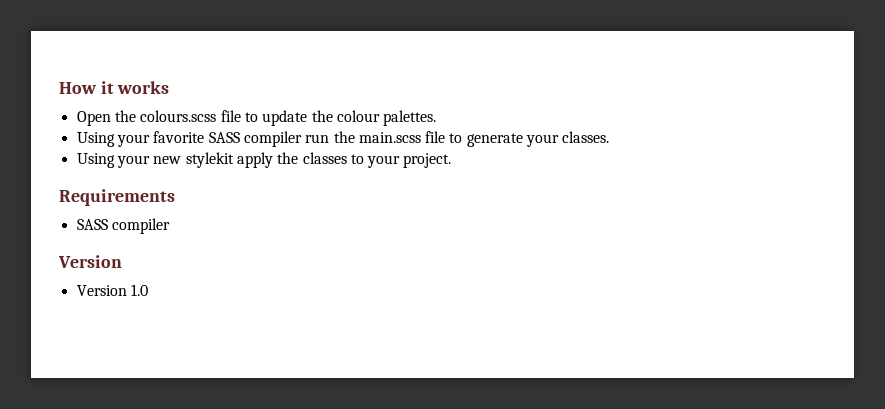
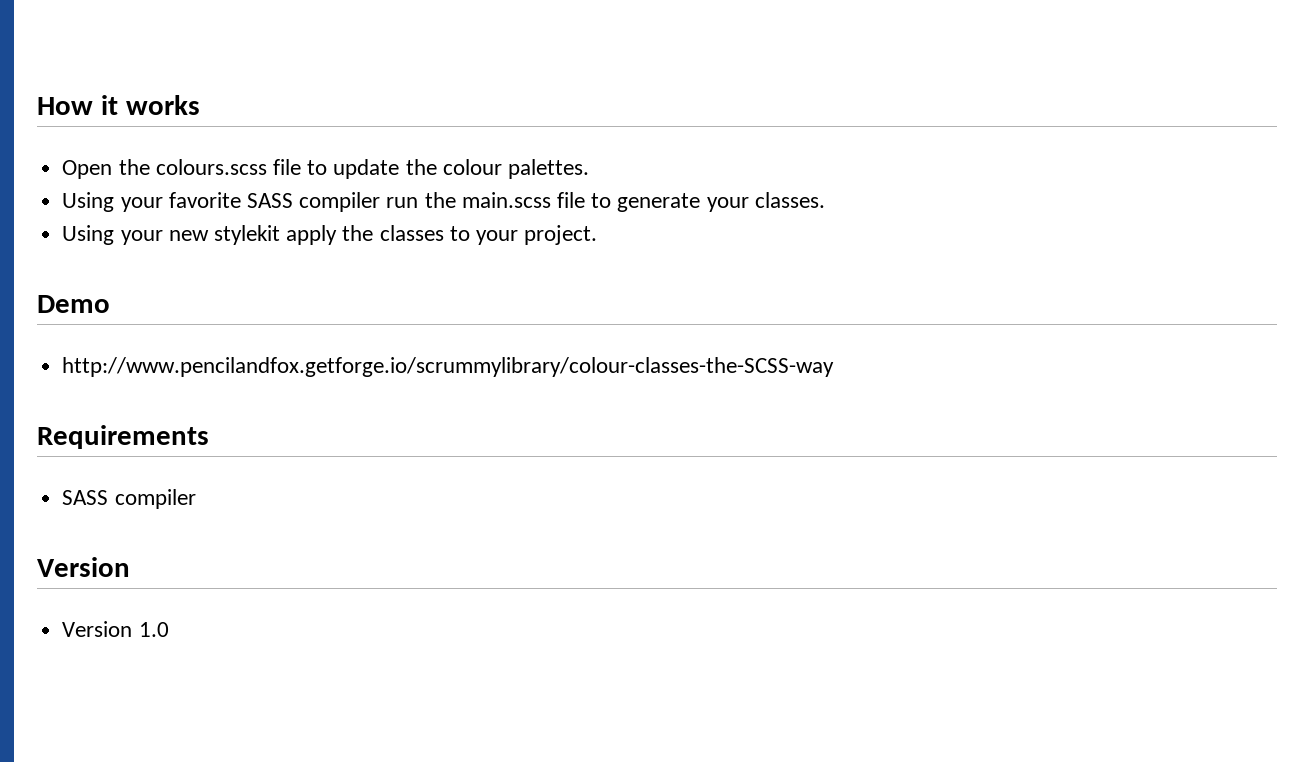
+ Demo
+ http://www.pencilandfox.getforge.io/scrummylibrary/colour-classes-the-SCSS-way

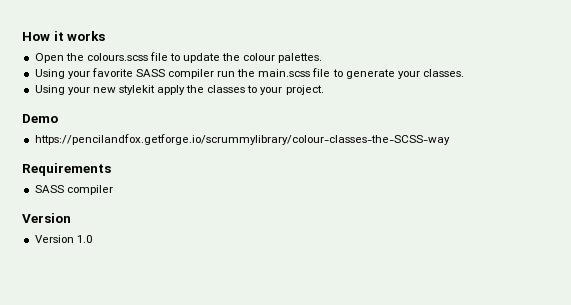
- http://www.pencilandfox.getforge.io/scrummylibrary/colour-classes-the-SCSS-way
+ https://pencilandfox.getforge.io/scrummylibrary/colour-classes-the-SCSS-way

